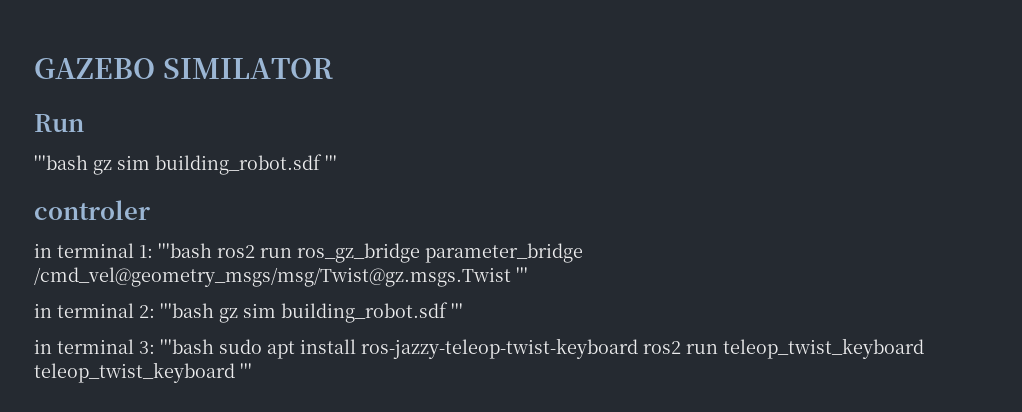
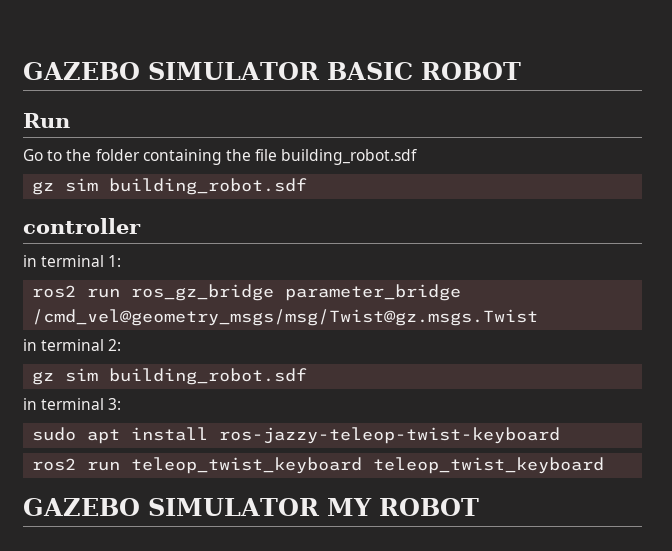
- GAZEBO SIMILATOR
+ GAZEBO SIMULATOR BASIC ROBOT
  Run
- '''bash gz sim building_robot.sdf '''
- controler
+ Go to the folder containing the file building_robot.sdf
+ gz sim building_robot.sdf
+ controller
- in terminal 1: '''bash ros2 run ros_gz_bridge parameter_bridge /cmd_vel@geometry_msgs/msg/Twist@gz.msgs.Twist '''
+ in terminal 1:
+ ros2 run ros_gz_bridge parameter_bridge /cmd_vel@geometry_msgs/msg/Twist@gz.msgs.Twist
- in terminal 2: '''bash gz sim building_robot.sdf '''
+ in terminal 2:
+ gz sim building_robot.sdf
- in terminal 3: '''bash sudo apt install ros-jazzy-teleop-twist-keyboard ros2 run teleop_twist_keyboard teleop_twist_keyboard '''
+ in terminal 3:
+ sudo apt install ros-jazzy-teleop-twist-keyboard
+ ros2 run teleop_twist_keyboard teleop_twist_keyboard
+ GAZEBO SIMULATOR MY ROBOT

